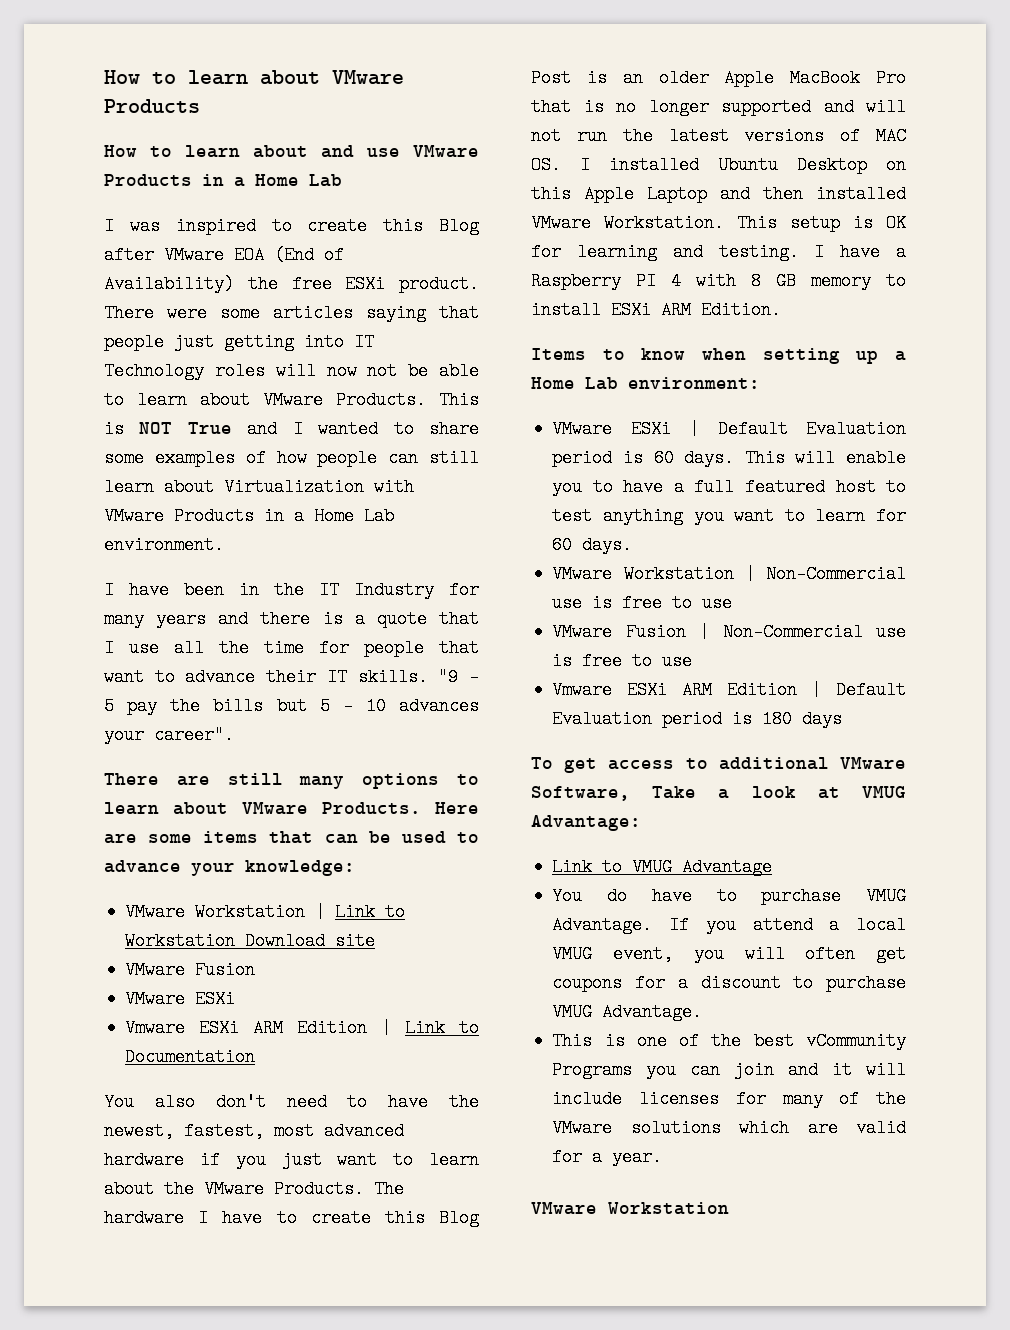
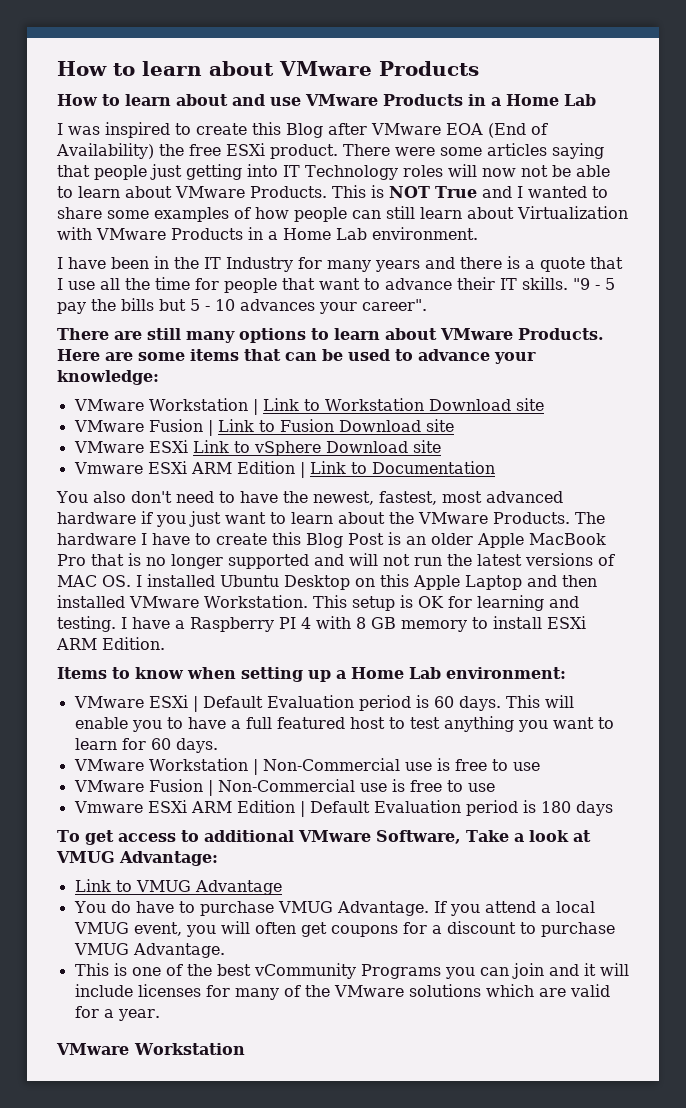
  VMware Workstation | Link to Workstation Download site
- VMware Fusion
- VMware ESXi
+ VMware Fusion | Link to Fusion Download site
+ VMware ESXi Link to vSphere Download site

